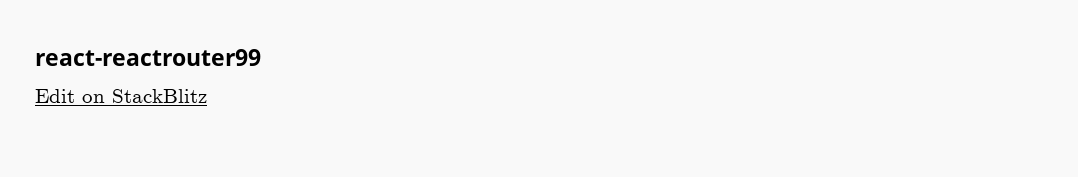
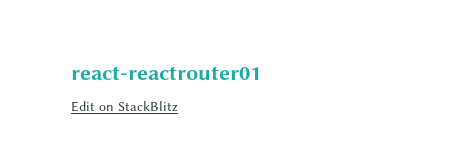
- react-reactrouter99
+ react-reactrouter01

